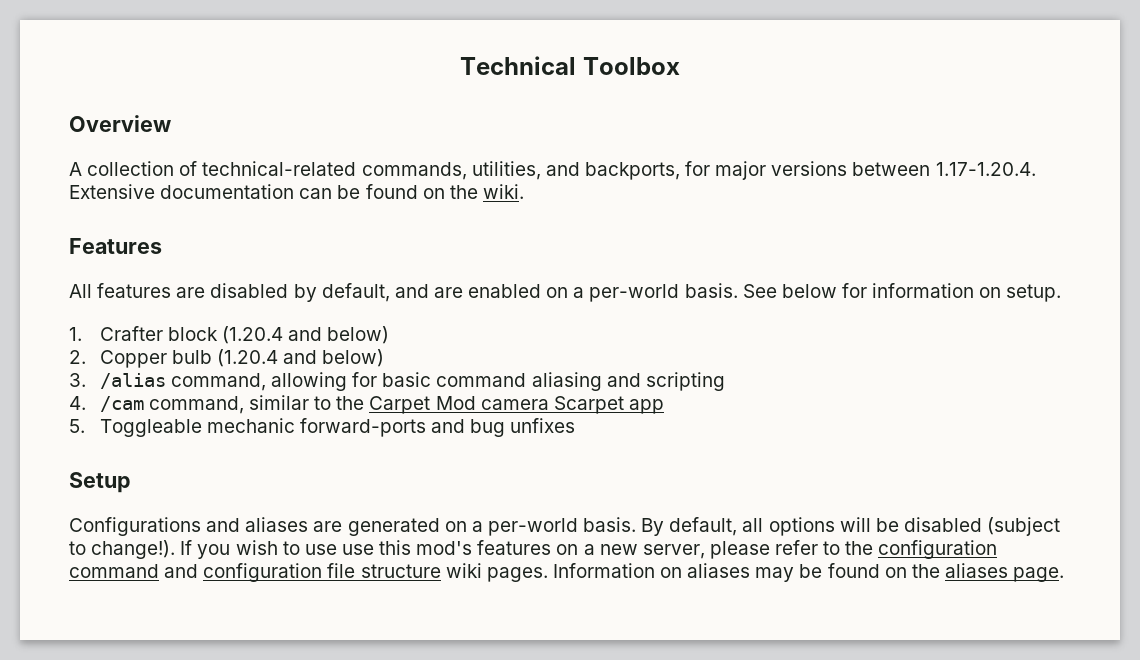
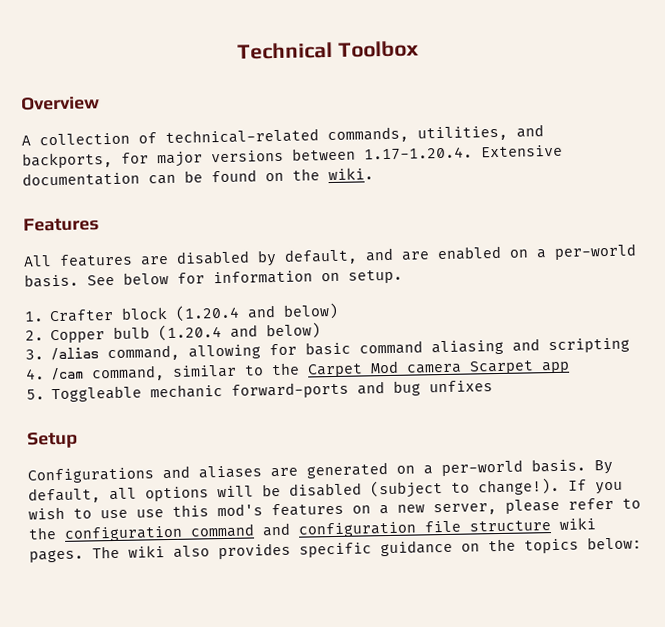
- Information on aliases may be found on the aliases page.
+ The wiki also provides specific guidance on the topics below:

